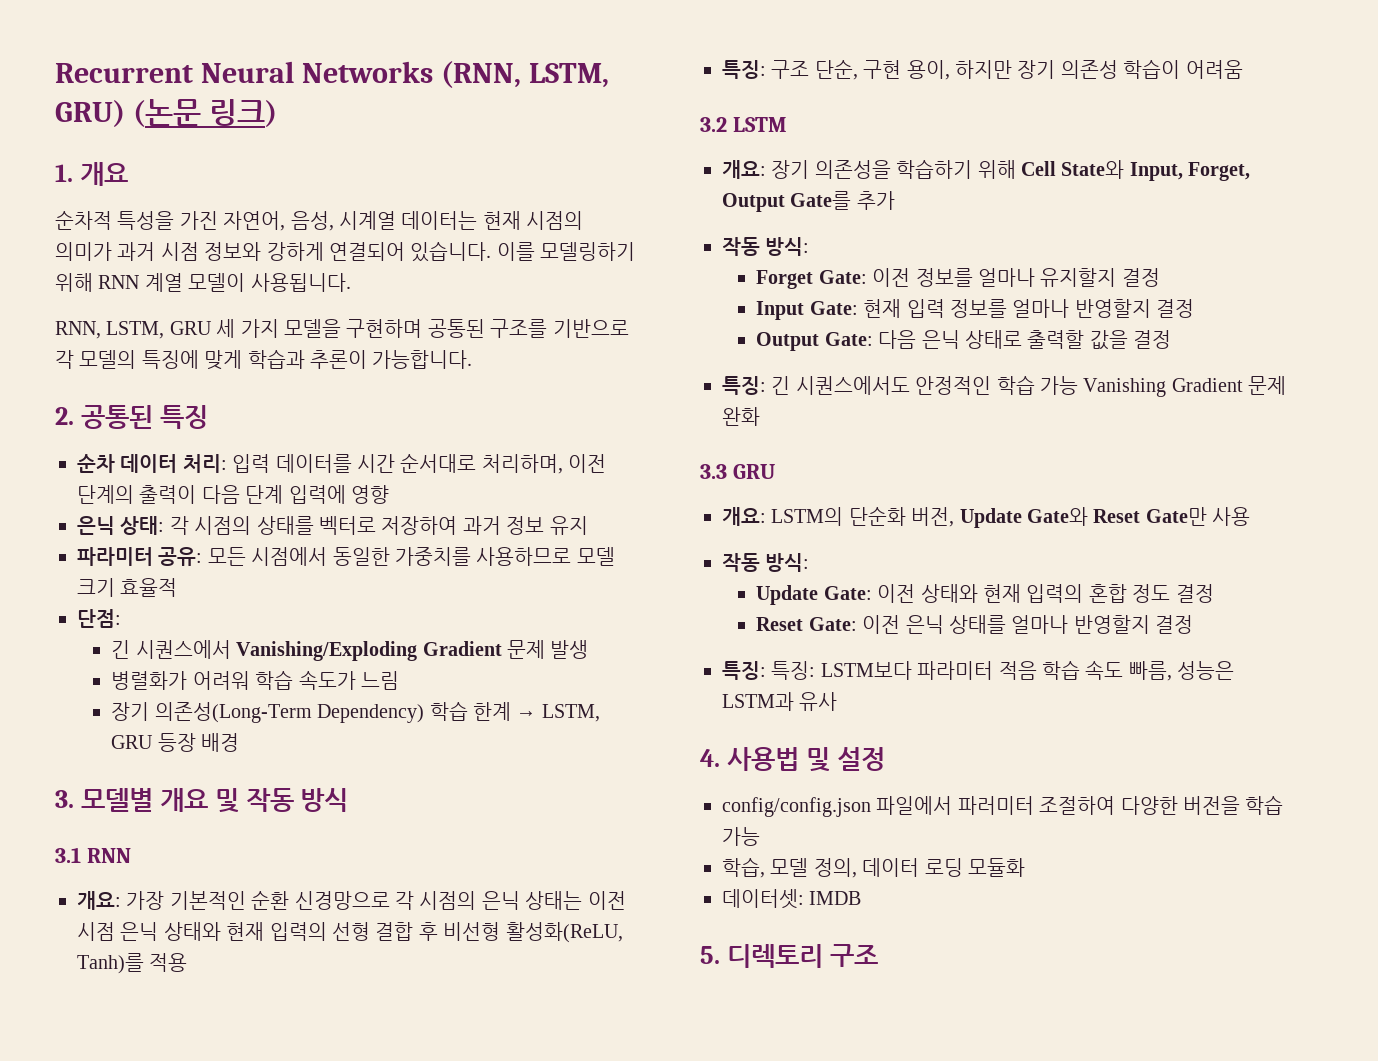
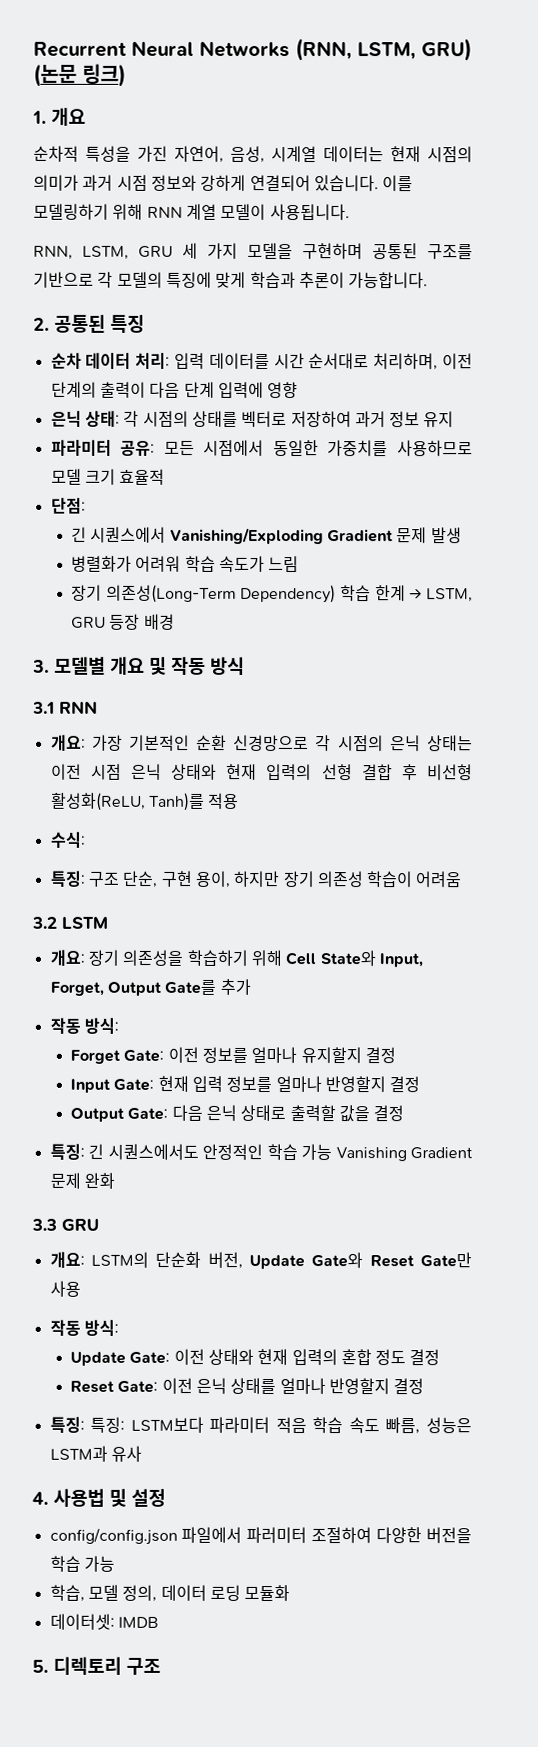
+ 수식:

